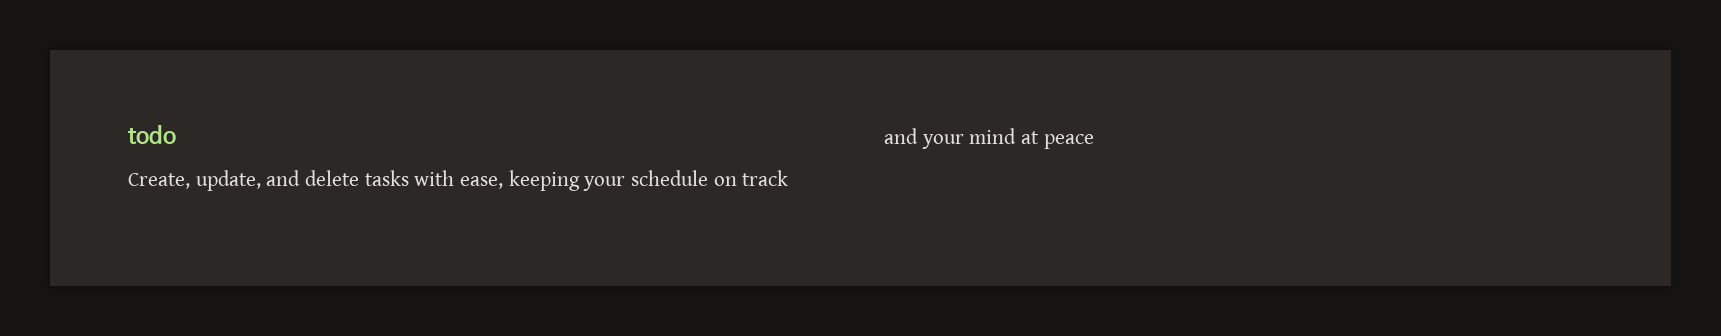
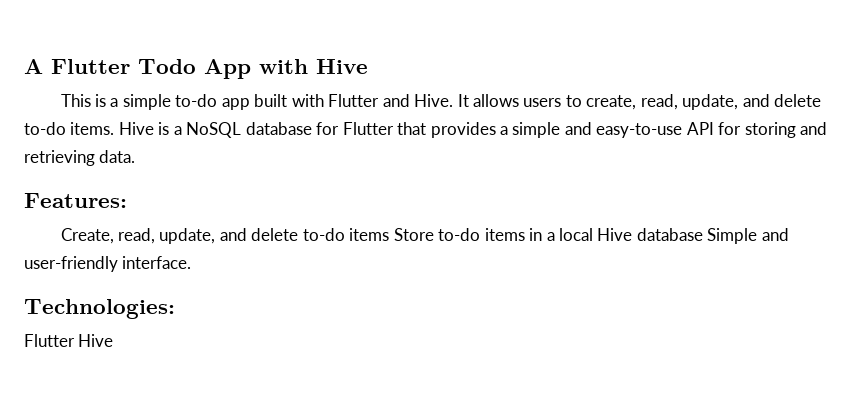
- todo
- Create, update, and delete tasks with ease, keeping your schedule on track and your mind at peace
+ A Flutter Todo App with Hive
+ This is a simple to-do app built with Flutter and Hive. It allows users to create, read, update, and delete to-do items. Hive is a NoSQL database for Flutter that provides a simple and easy-to-use API for storing and retrieving data.
+ Features:
+ Create, read, update, and delete to-do items Store to-do items in a local Hive database Simple and user-friendly interface.
+ Technologies:
+ Flutter Hive

